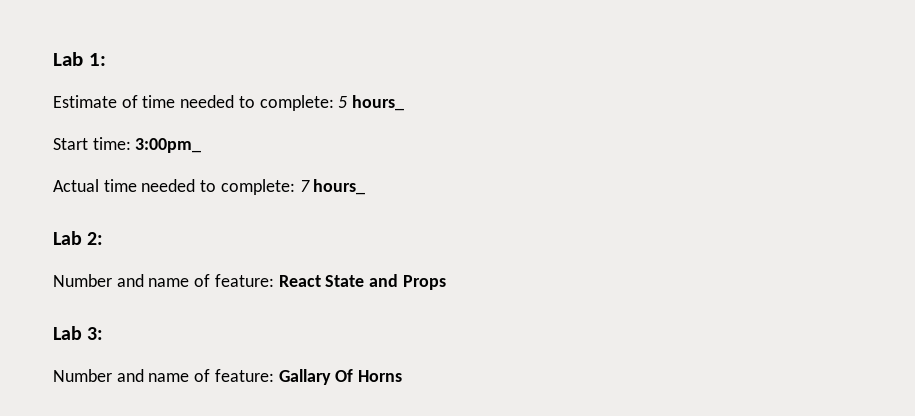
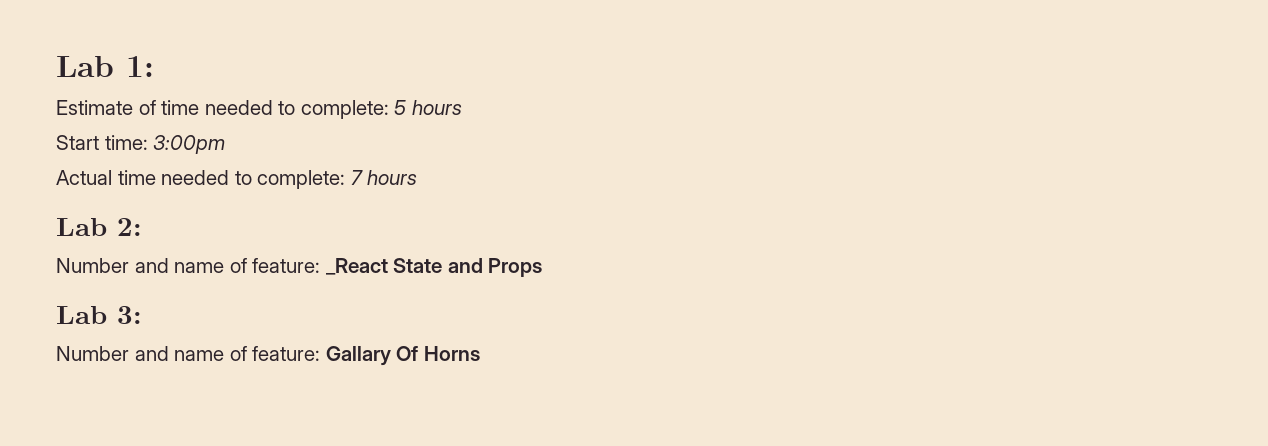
- Estimate of time needed to complete: 5 hours_
+ Estimate of time needed to complete: 5 hours
- Start time: 3:00pm_
+ Start time: 3:00pm
- Actual time needed to complete: 7 hours_
+ Actual time needed to complete: 7 hours
- Number and name of feature: React State and Props
+ Number and name of feature: _React State and Props

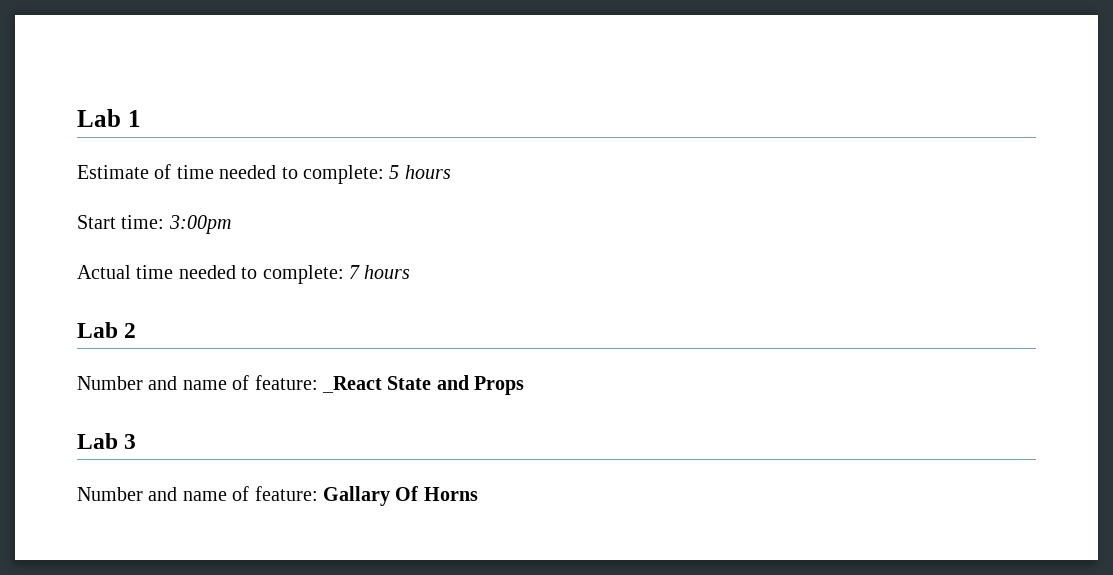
- Lab 1:
+ Lab 1
- Lab 2:
+ Lab 2
- Lab 3:
+ Lab 3

